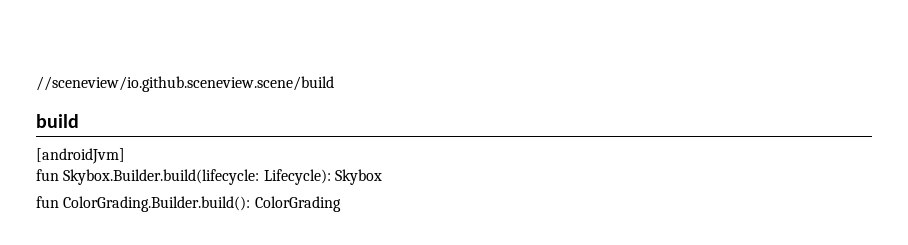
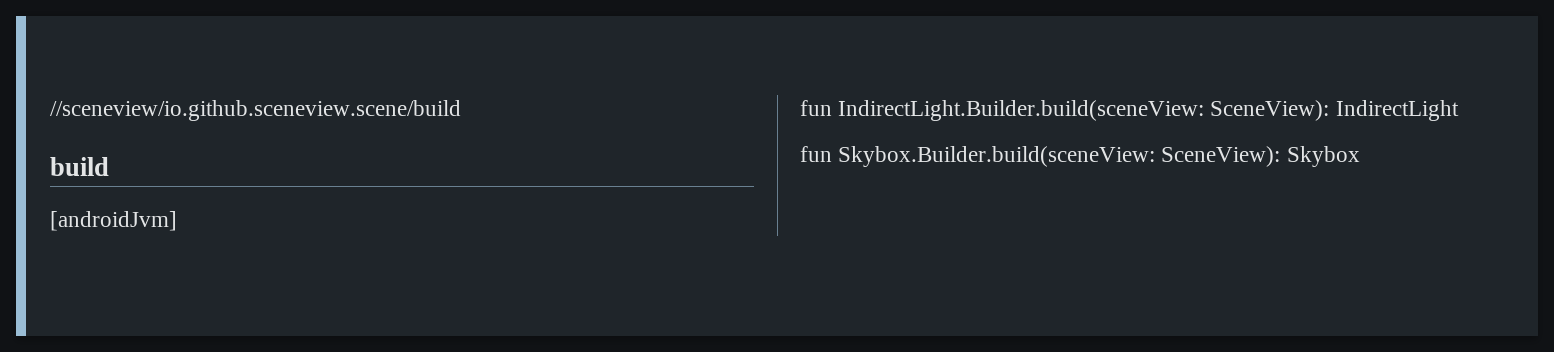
- fun Skybox.Builder.build(lifecycle: Lifecycle): Skybox
- fun ColorGrading.Builder.build(): ColorGrading
+ fun IndirectLight.Builder.build(sceneView: SceneView): IndirectLight
+ fun Skybox.Builder.build(sceneView: SceneView): Skybox

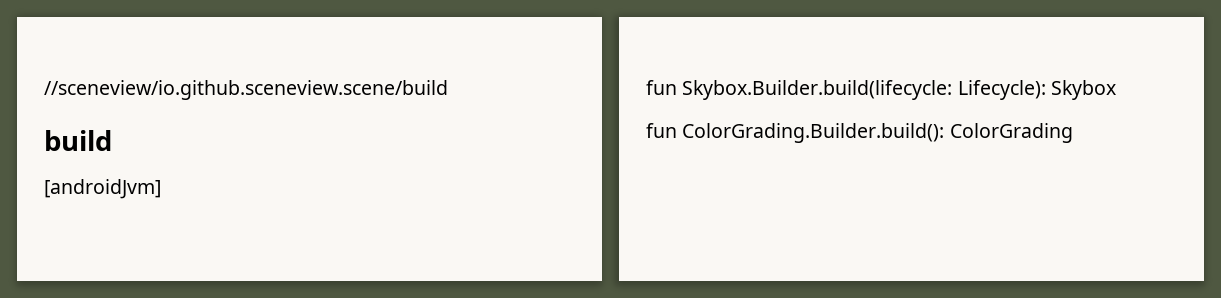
- fun IndirectLight.Builder.build(sceneView: SceneView): IndirectLight
- fun Skybox.Builder.build(sceneView: SceneView): Skybox
+ fun Skybox.Builder.build(lifecycle: Lifecycle): Skybox
+ fun ColorGrading.Builder.build(): ColorGrading

